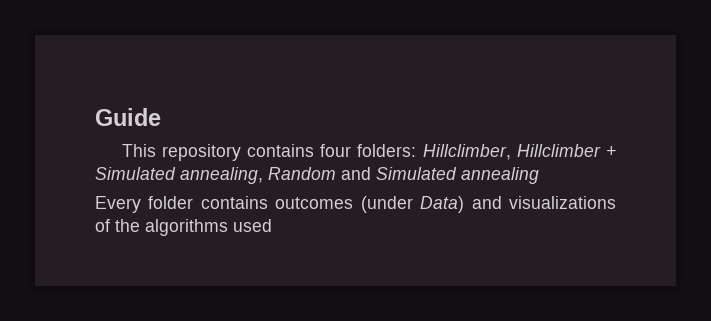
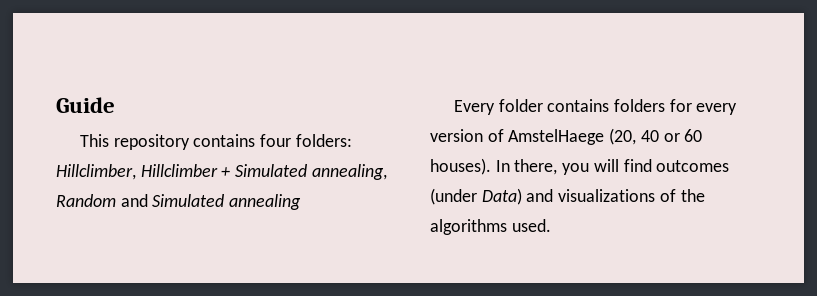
- Every folder contains outcomes (under Data) and visualizations of the algorithms used
+ Every folder contains folders for every version of AmstelHaege (20, 40 or 60 houses). In there, you will find outcomes (under Data) and visualizations of the algorithms used.

